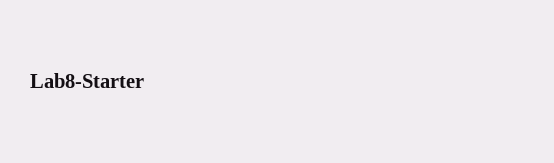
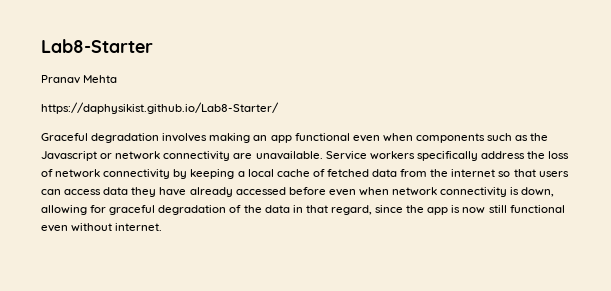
+ Pranav Mehta
+ https://daphysikist.github.io/Lab8-Starter/
+ Graceful degradation involves making an app functional even when components such as the Javascript or network connectivity are unavailable. Service workers specifically address the loss of network connectivity by keeping a local cache of fetched data from the internet so that users can access data they have already accessed before even when network connectivity is down, allowing for graceful degradation of the data in that regard, since the app is now still functional even without internet.

